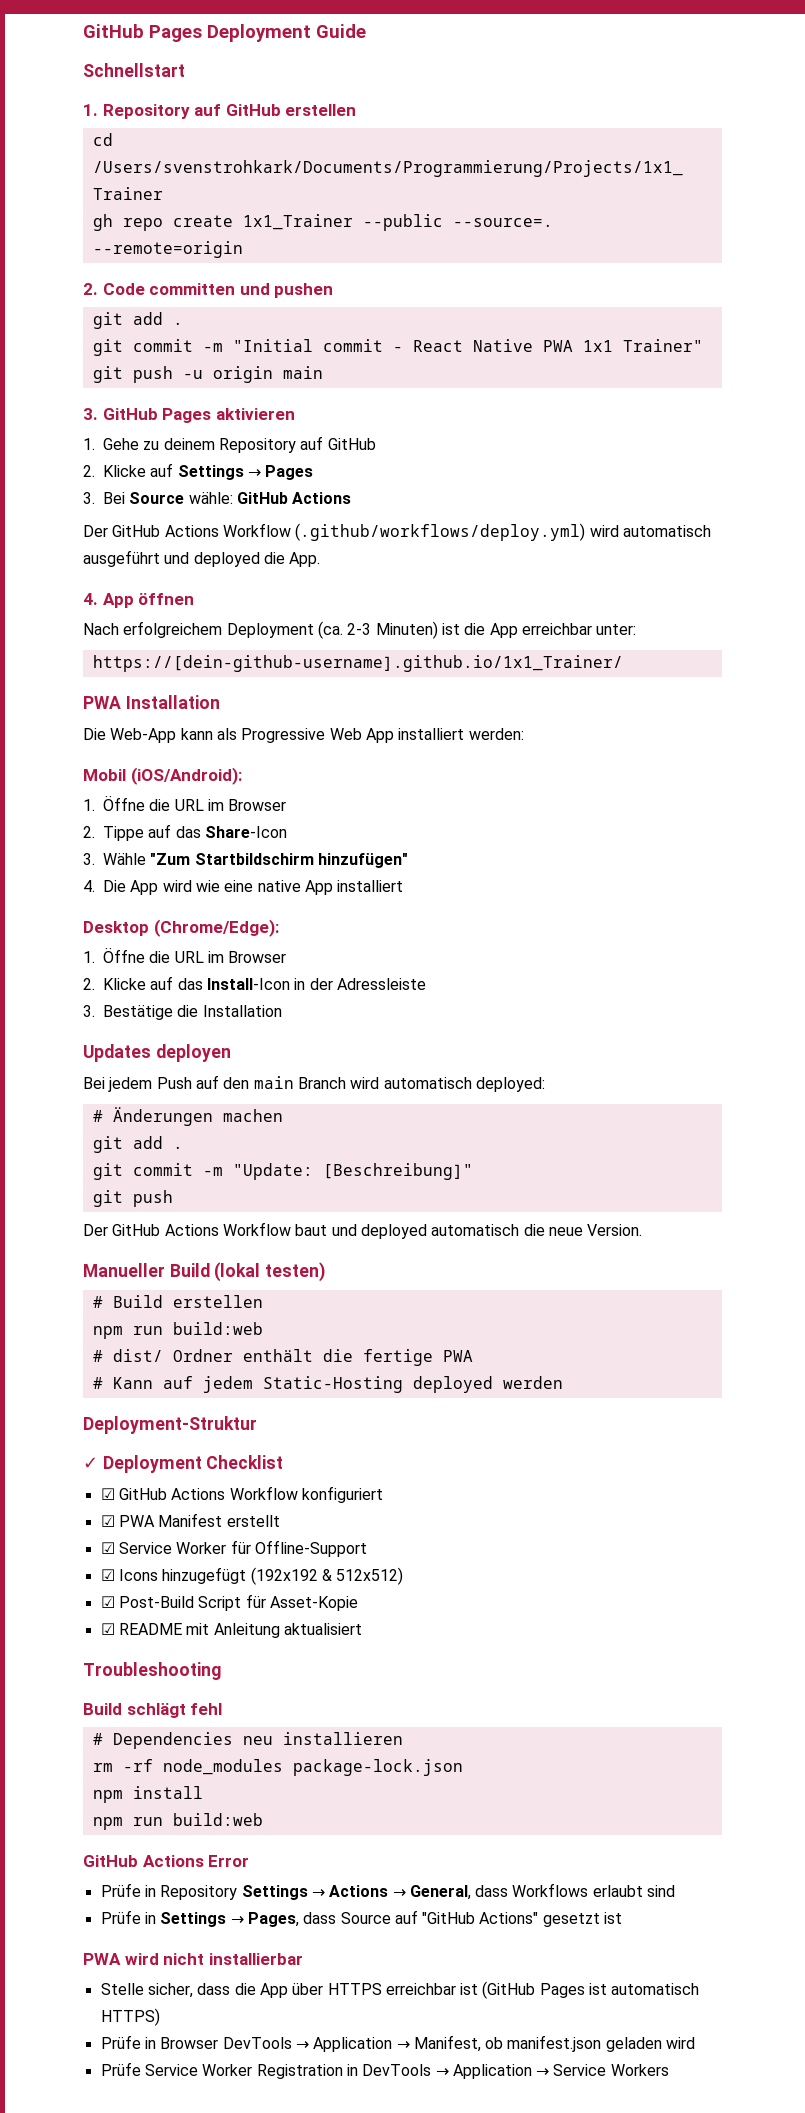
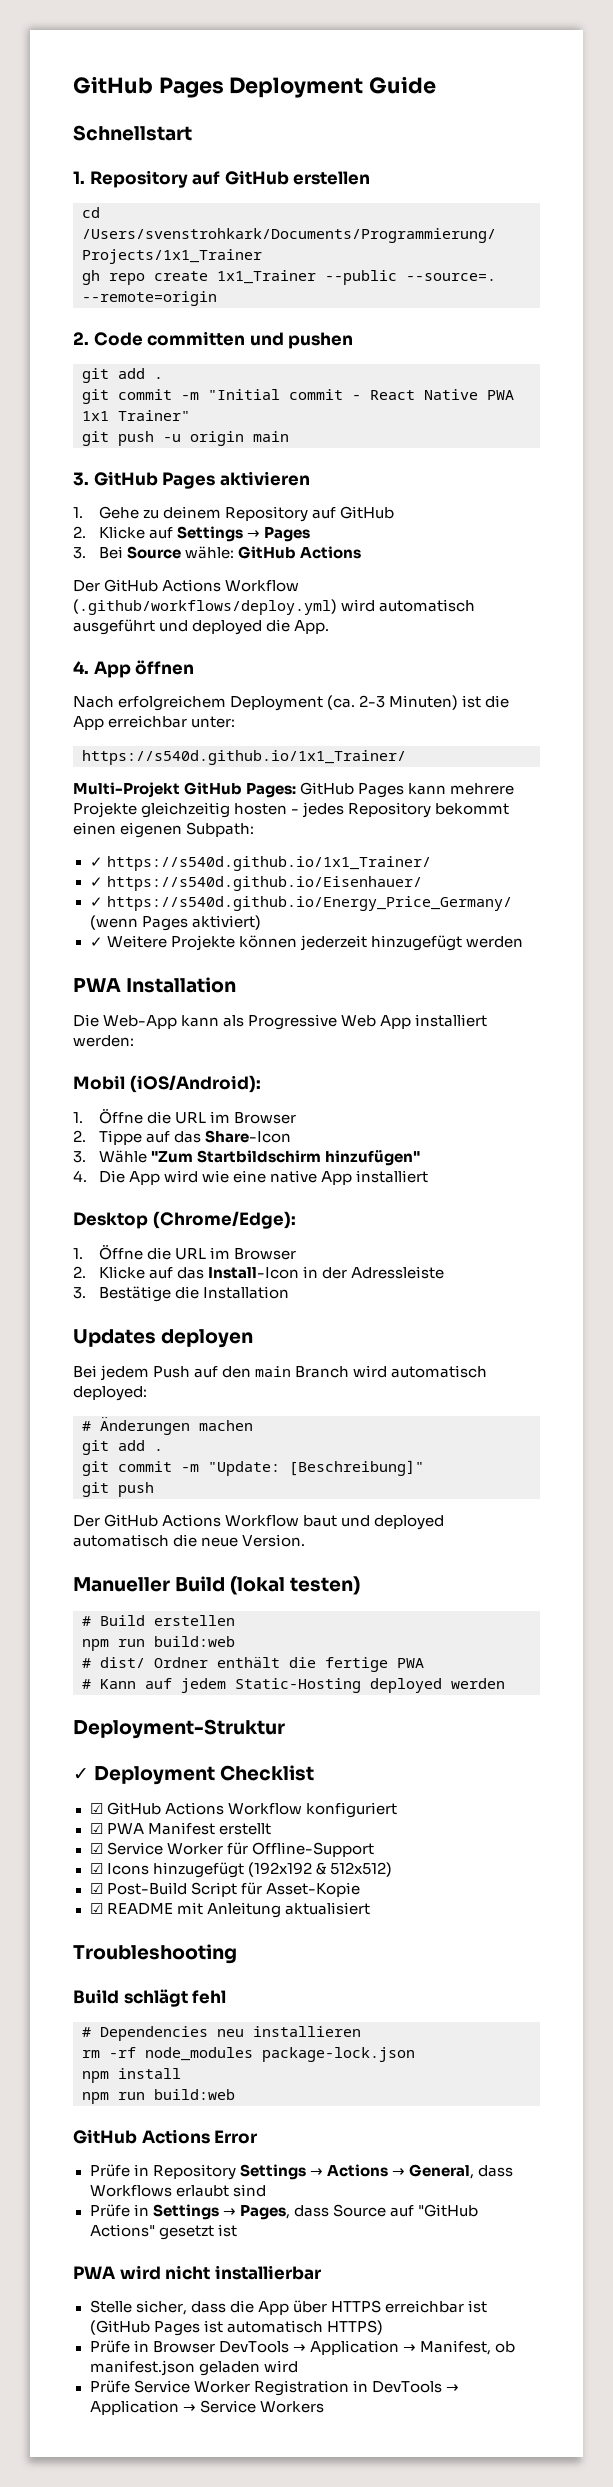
  Nach erfolgreichem Deployment (ca. 2-3 Minuten) ist die App erreichbar unter:
- https://[dein-github-username].github.io/1x1_Trainer/
+ https://s540d.github.io/1x1_Trainer/
+ Multi-Projekt GitHub Pages: GitHub Pages kann mehrere Projekte gleichzeitig hosten - jedes Repository bekommt einen eigenen Subpath:
+ ✓ https://s540d.github.io/1x1_Trainer/
+ ✓ https://s540d.github.io/Eisenhauer/
+ ✓ https://s540d.github.io/Energy_Price_Germany/ (wenn Pages aktiviert)
+ ✓ Weitere Projekte können jederzeit hinzugefügt werden

